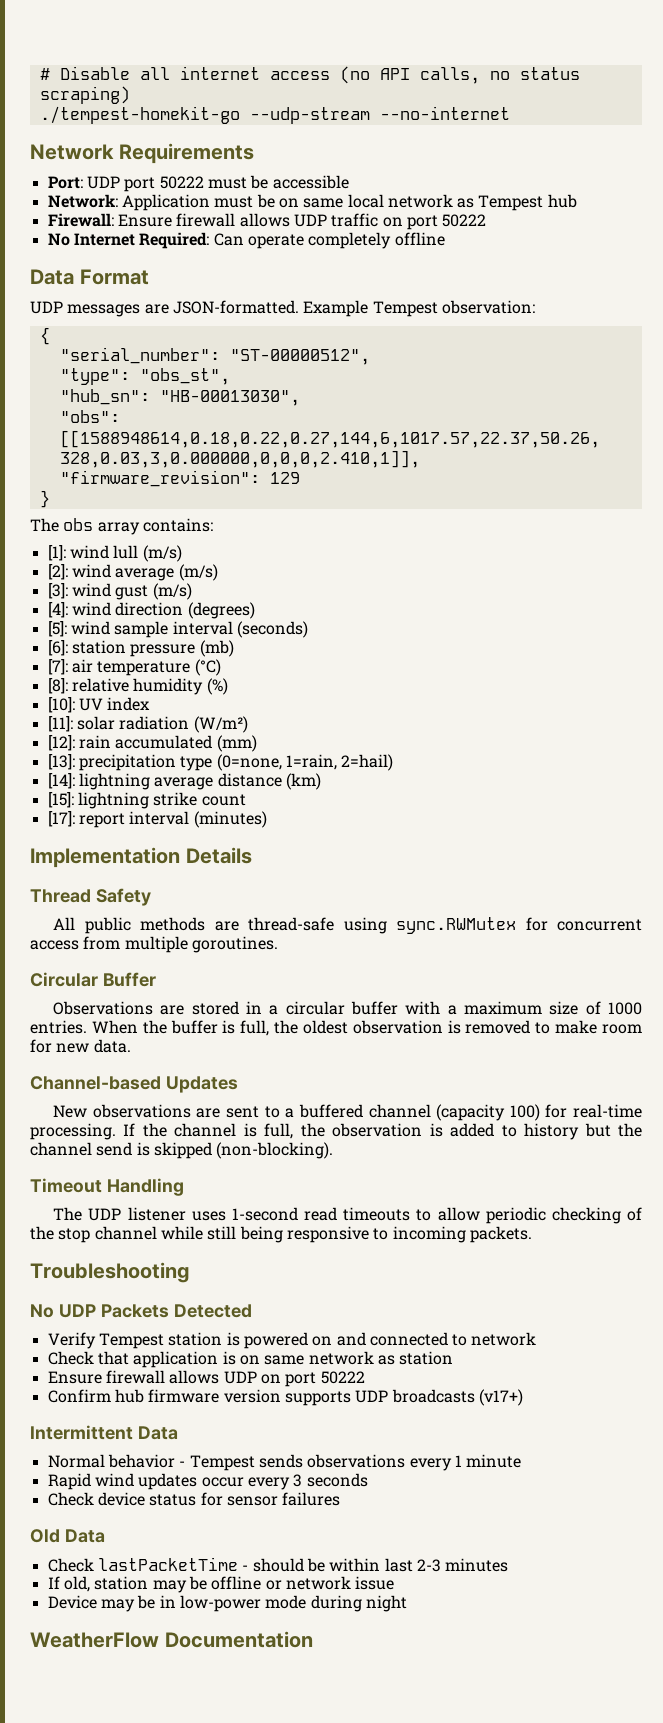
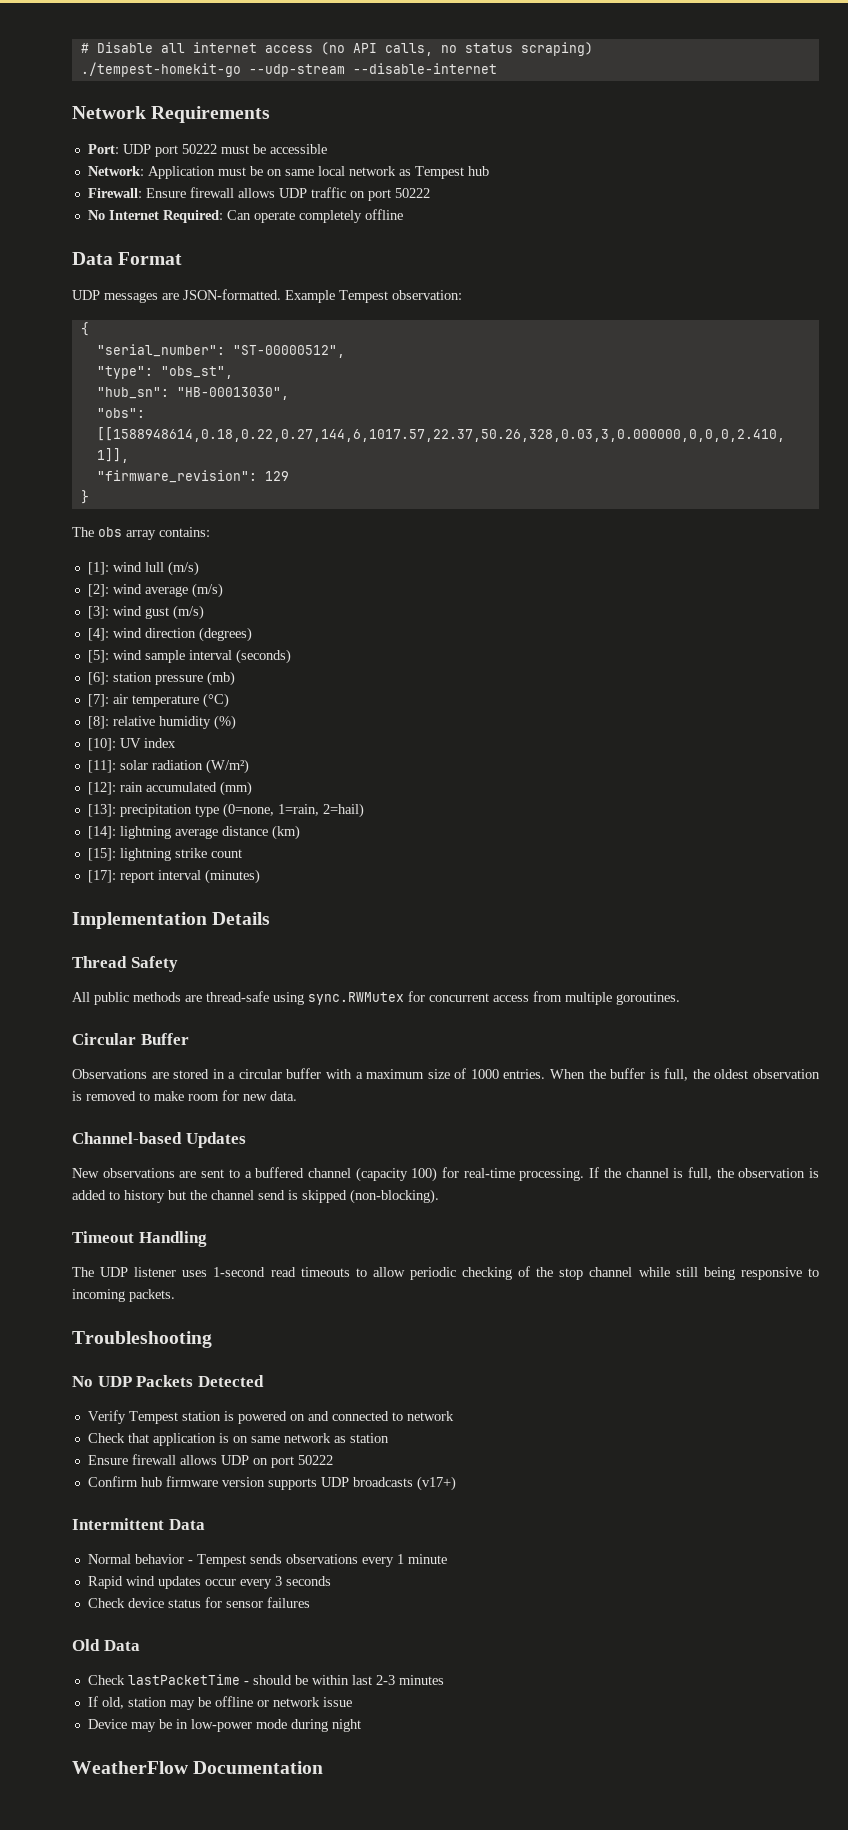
- ./tempest-homekit-go --udp-stream --no-internet
+ ./tempest-homekit-go --udp-stream --disable-internet

